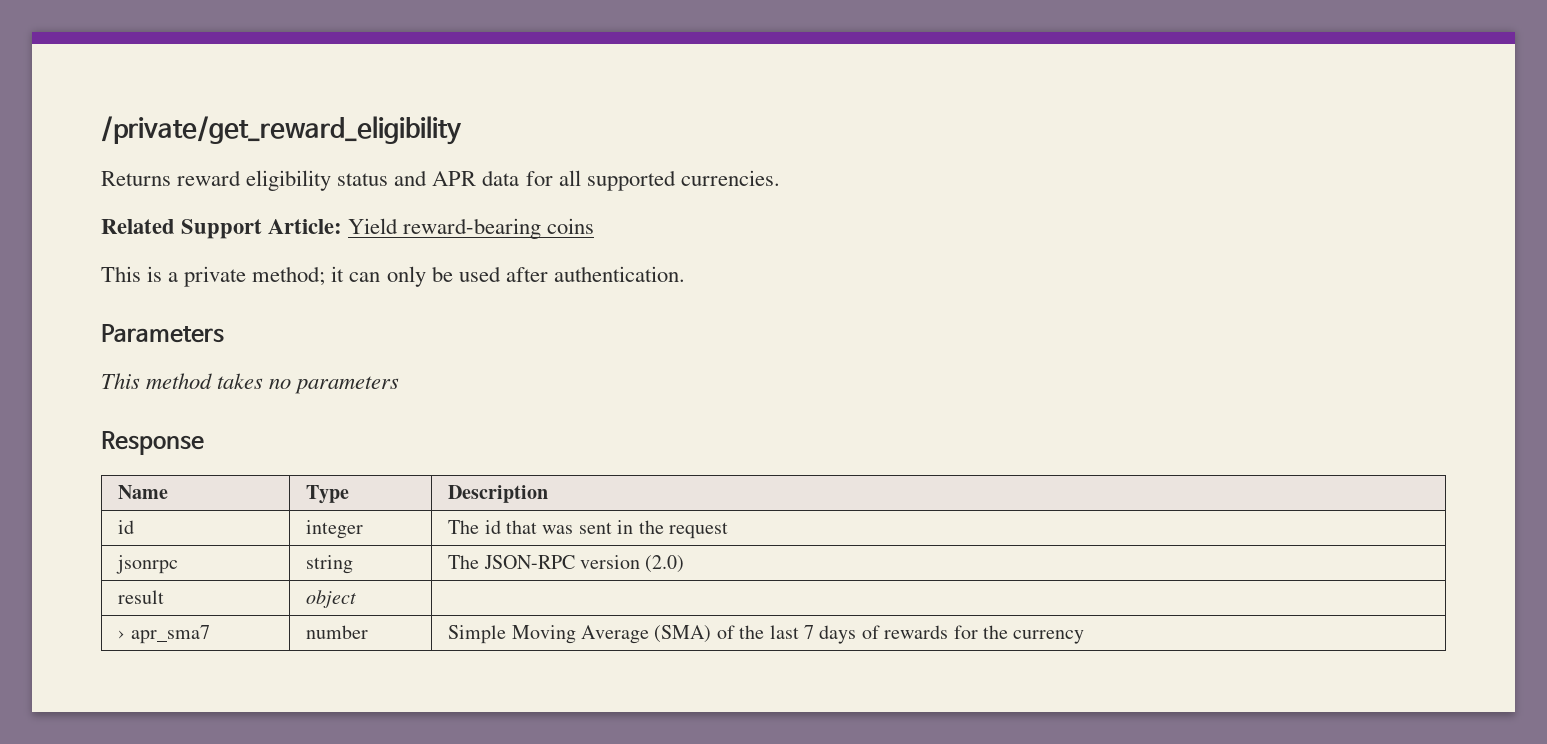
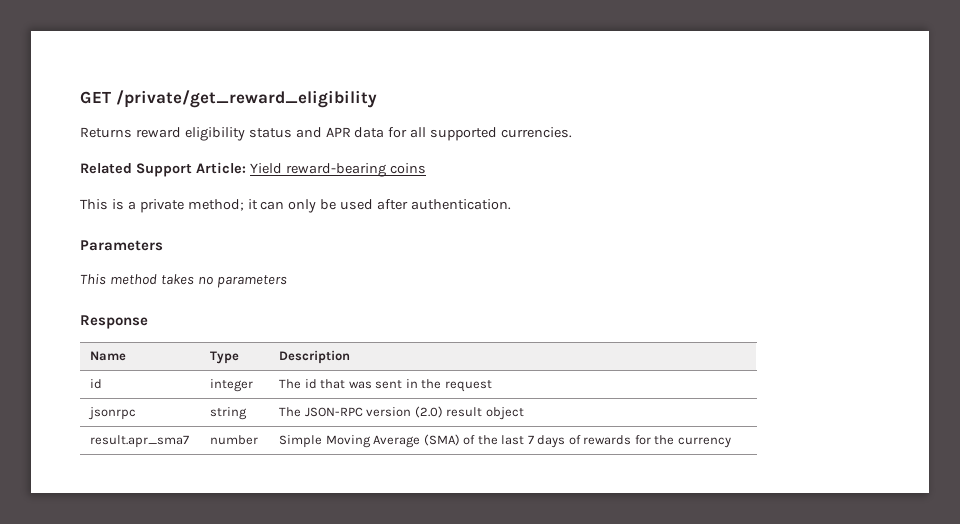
- /private/get_reward_eligibility
+ GET /private/get_reward_eligibility
- jsonrpc | string | The JSON-RPC version (2.0)
- result | object |
- › apr_sma7 | number | Simple Moving Average (SMA) of the last 7 days of rewards for the currency
+ jsonrpc | string | The JSON-RPC version (2.0) result object
+ result.apr_sma7 | number | Simple Moving Average (SMA) of the last 7 days of rewards for the currency

